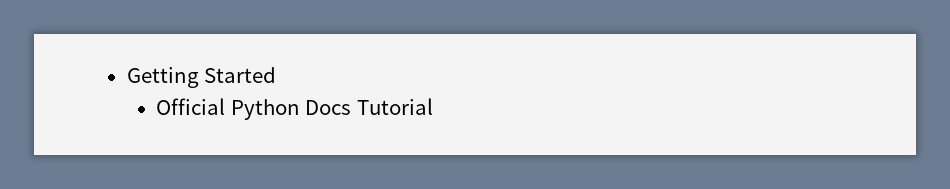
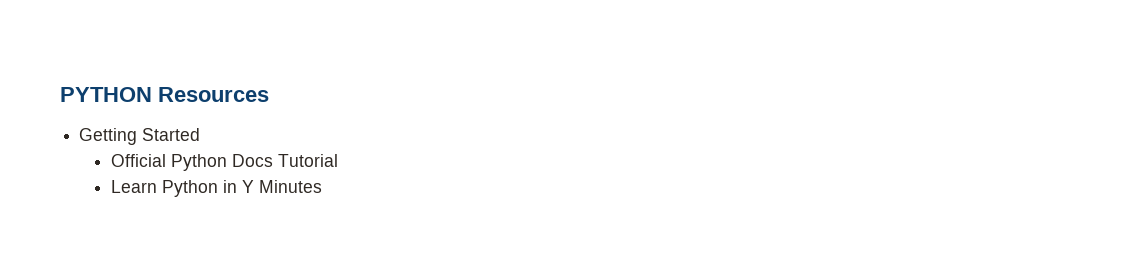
+ PYTHON Resources
+ Learn Python in Y Minutes

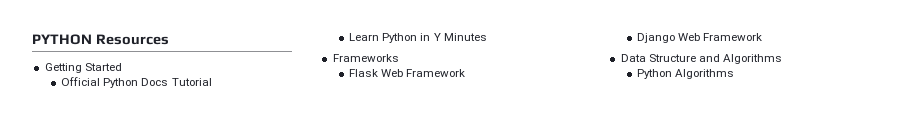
+ Frameworks
+ Flask Web Framework
+ Django Web Framework
+ Data Structure and Algorithms
+ Python Algorithms

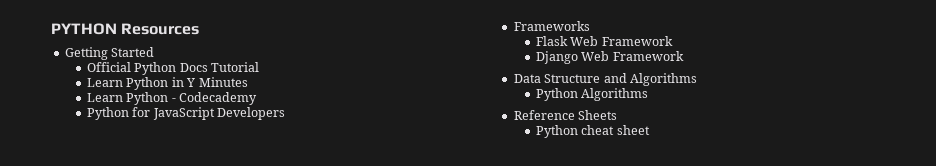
+ Learn Python - Codecademy
+ Python for JavaScript Developers
+ Reference Sheets
+ Python cheat sheet

